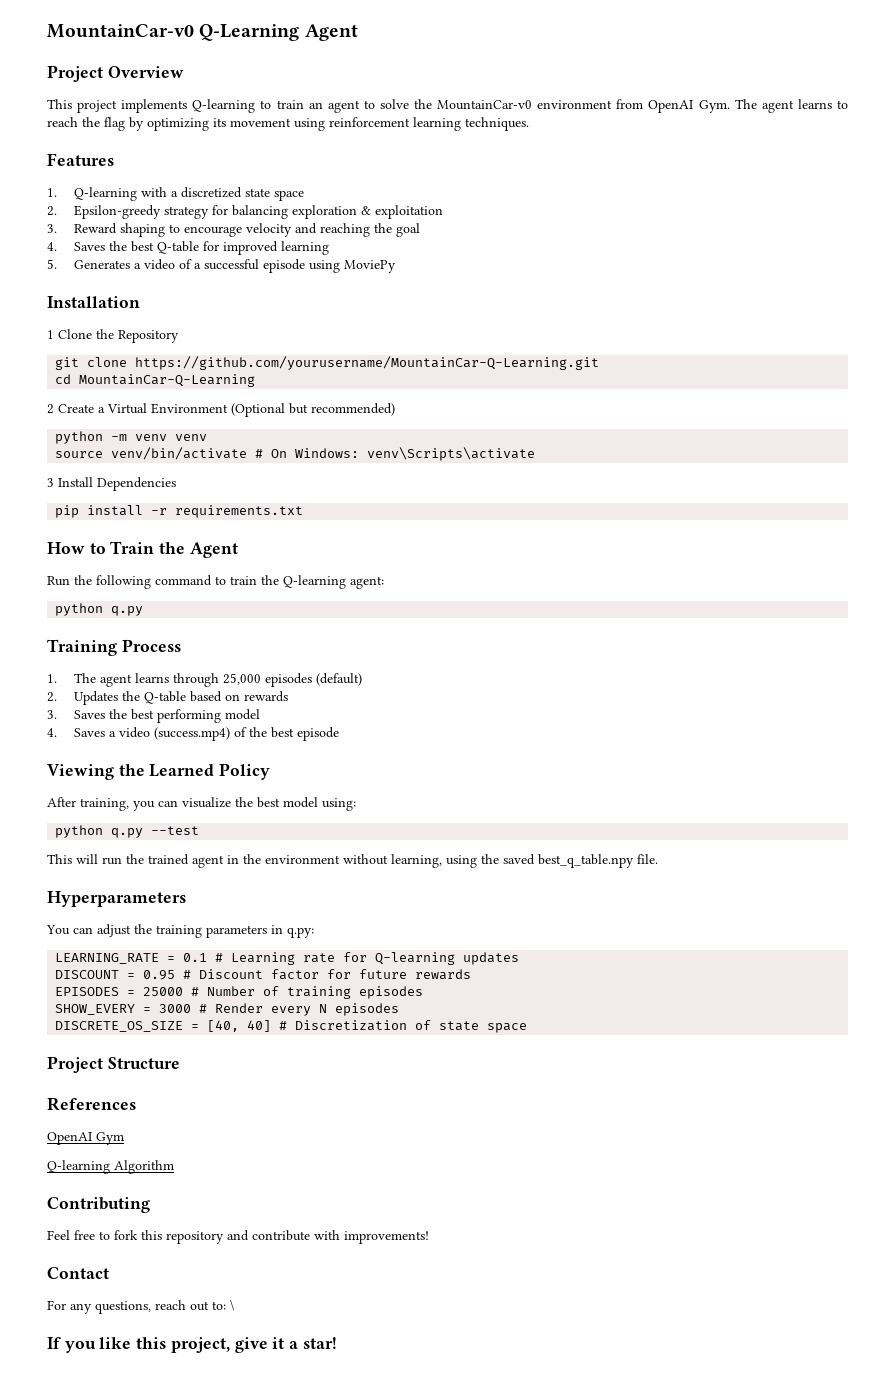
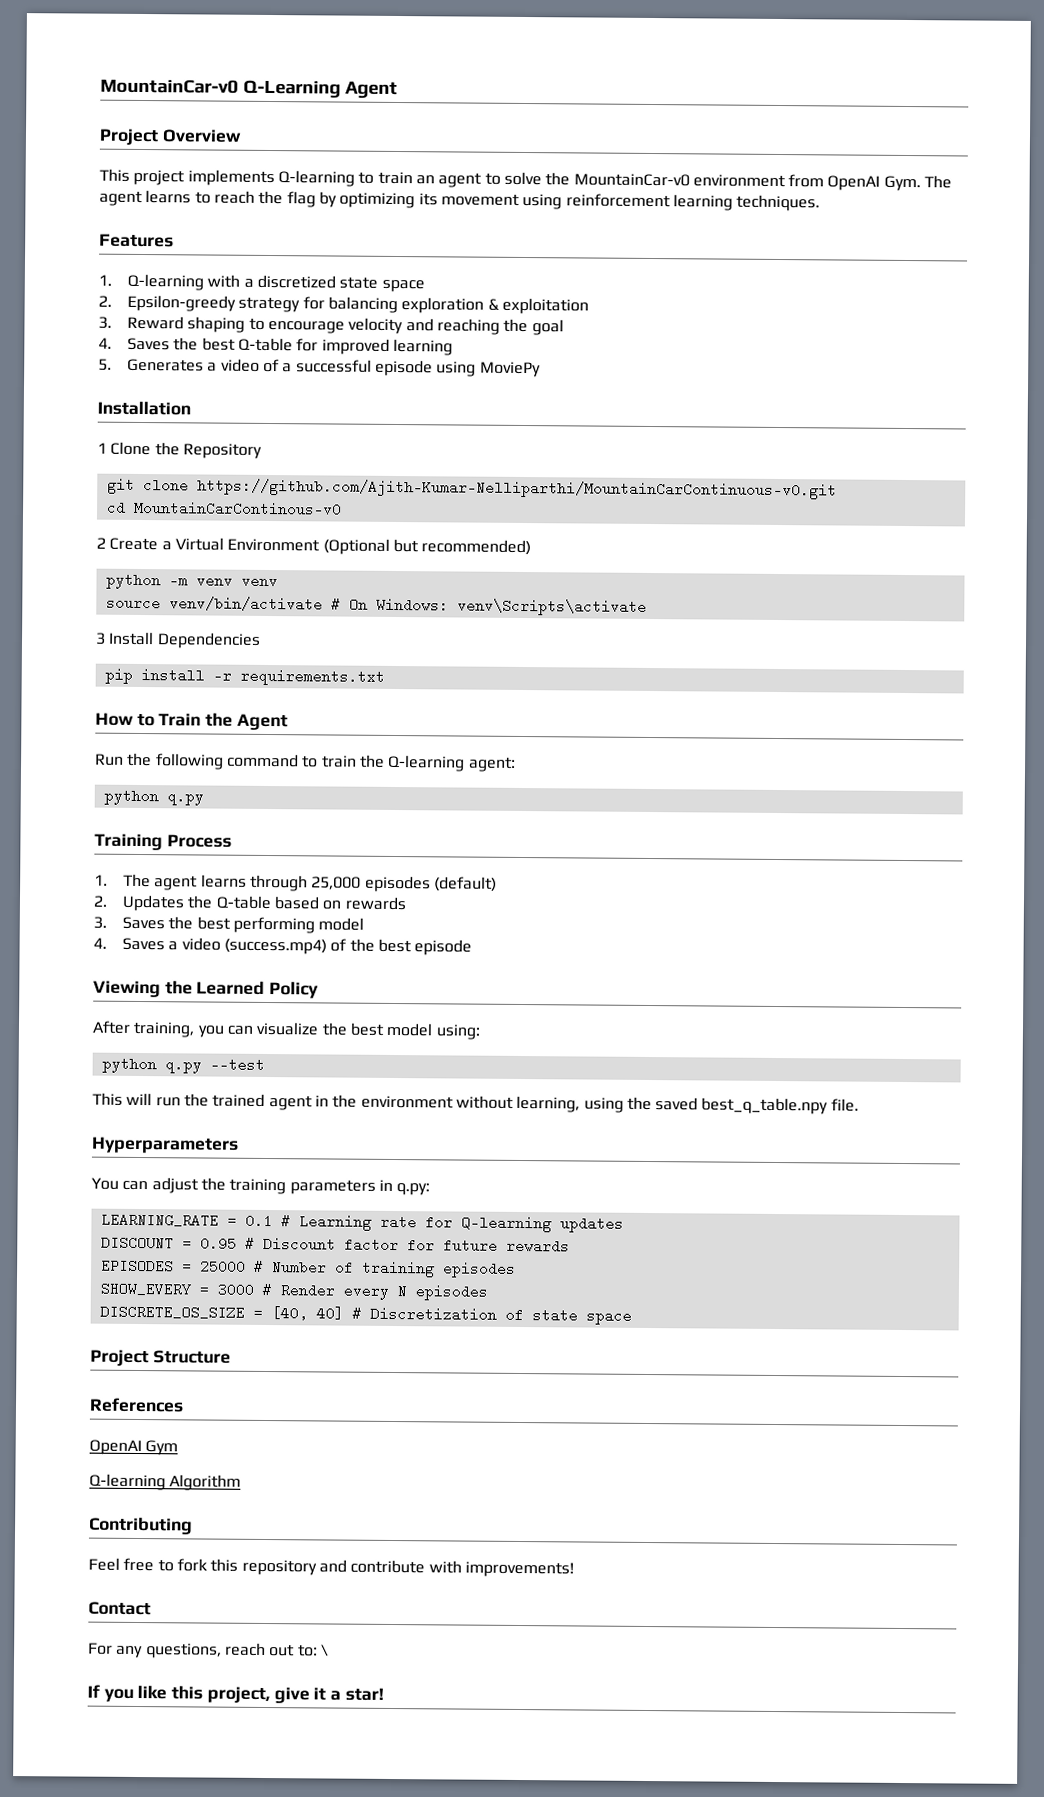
- git clone https://github.com/yourusername/MountainCar-Q-Learning.git
+ git clone https://github.com/Ajith-Kumar-Nelliparthi/MountainCarContinuous-v0.git
- cd MountainCar-Q-Learning
+ cd MountainCarContinous-v0

